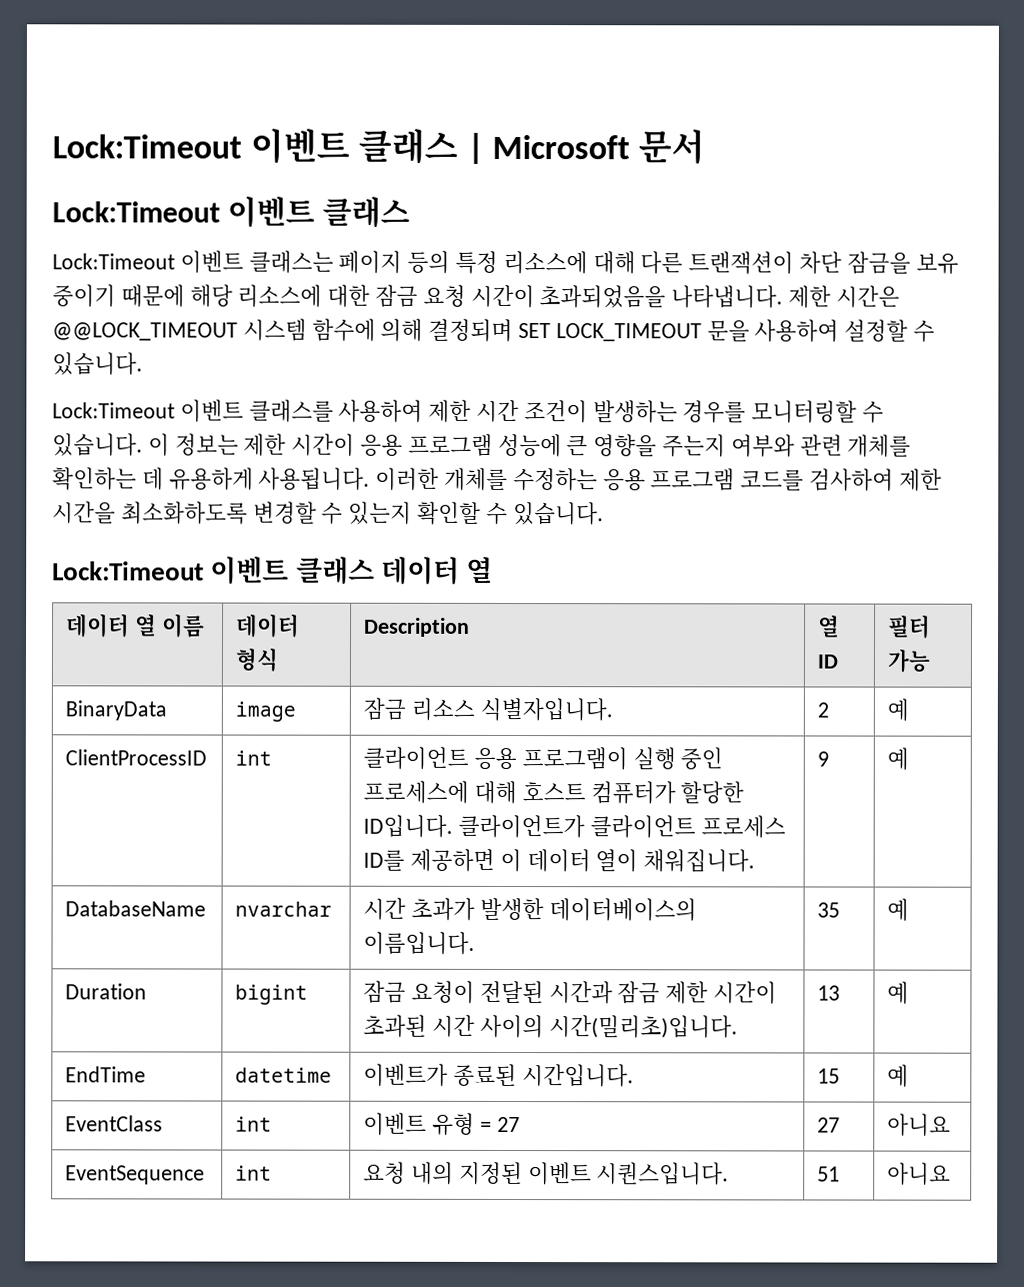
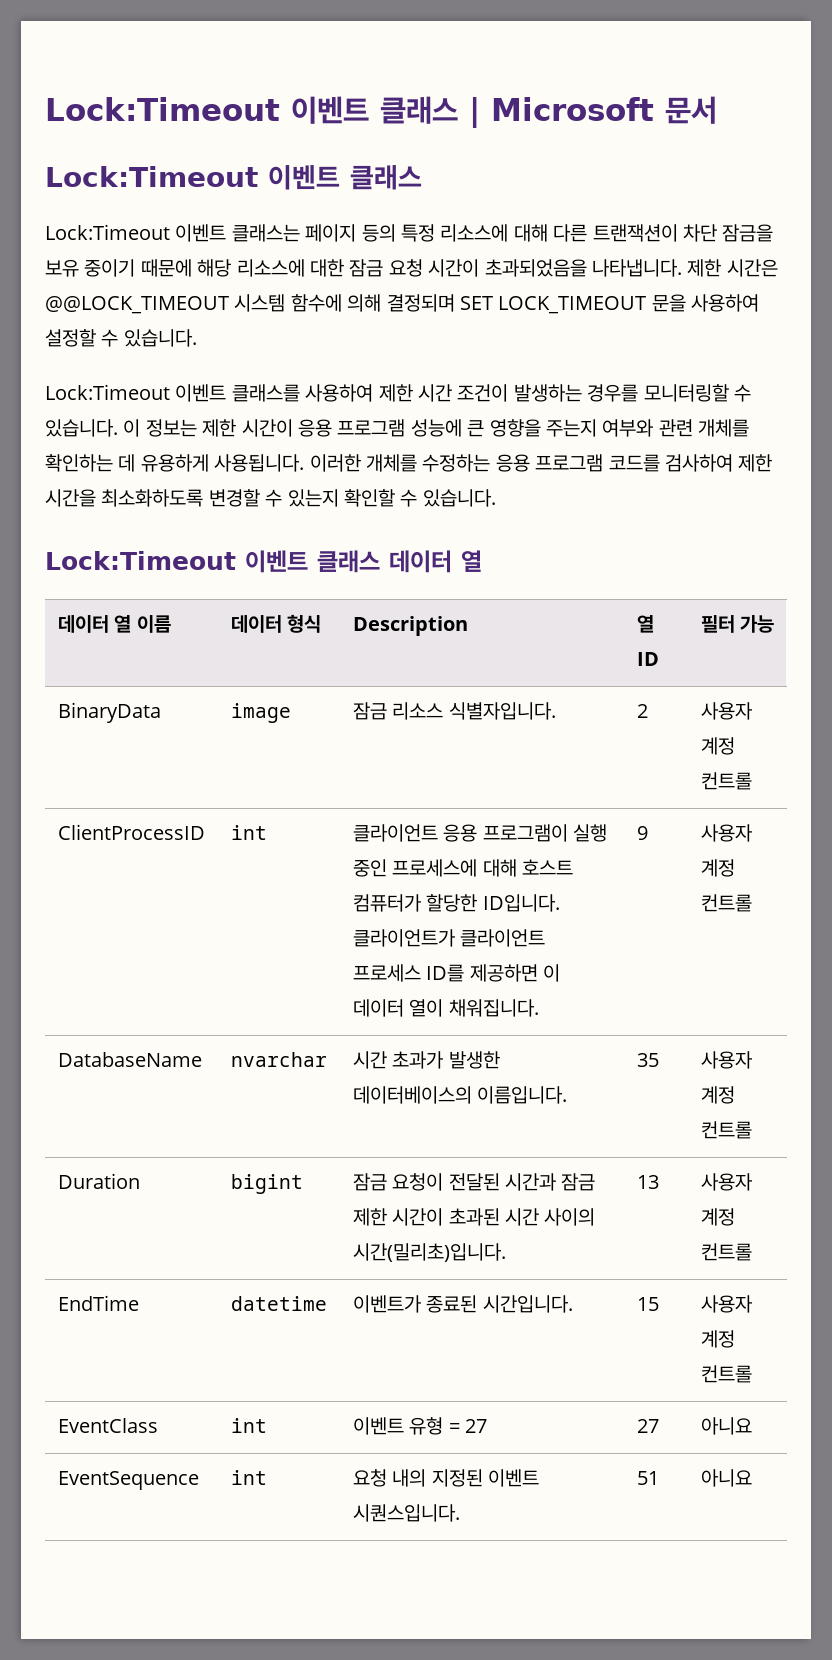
- BinaryData | image | 잠금 리소스 식별자입니다. | 2 | 예
+ BinaryData | image | 잠금 리소스 식별자입니다. | 2 | 사용자 계정 컨트롤
- ClientProcessID | int | 클라이언트 응용 프로그램이 실행 중인 프로세스에 대해 호스트 컴퓨터가 할당한 ID입니다. 클라이언트가 클라이언트 프로세스 ID를 제공하면 이 데이터 열이 채워집니다. | 9 | 예
+ ClientProcessID | int | 클라이언트 응용 프로그램이 실행 중인 프로세스에 대해 호스트 컴퓨터가 할당한 ID입니다. 클라이언트가 클라이언트 프로세스 ID를 제공하면 이 데이터 열이 채워집니다. | 9 | 사용자 계정 컨트롤
- DatabaseName | nvarchar | 시간 초과가 발생한 데이터베이스의 이름입니다. | 35 | 예
+ DatabaseName | nvarchar | 시간 초과가 발생한 데이터베이스의 이름입니다. | 35 | 사용자 계정 컨트롤
- Duration | bigint | 잠금 요청이 전달된 시간과 잠금 제한 시간이 초과된 시간 사이의 시간(밀리초)입니다. | 13 | 예
+ Duration | bigint | 잠금 요청이 전달된 시간과 잠금 제한 시간이 초과된 시간 사이의 시간(밀리초)입니다. | 13 | 사용자 계정 컨트롤
- EndTime | datetime | 이벤트가 종료된 시간입니다. | 15 | 예
+ EndTime | datetime | 이벤트가 종료된 시간입니다. | 15 | 사용자 계정 컨트롤

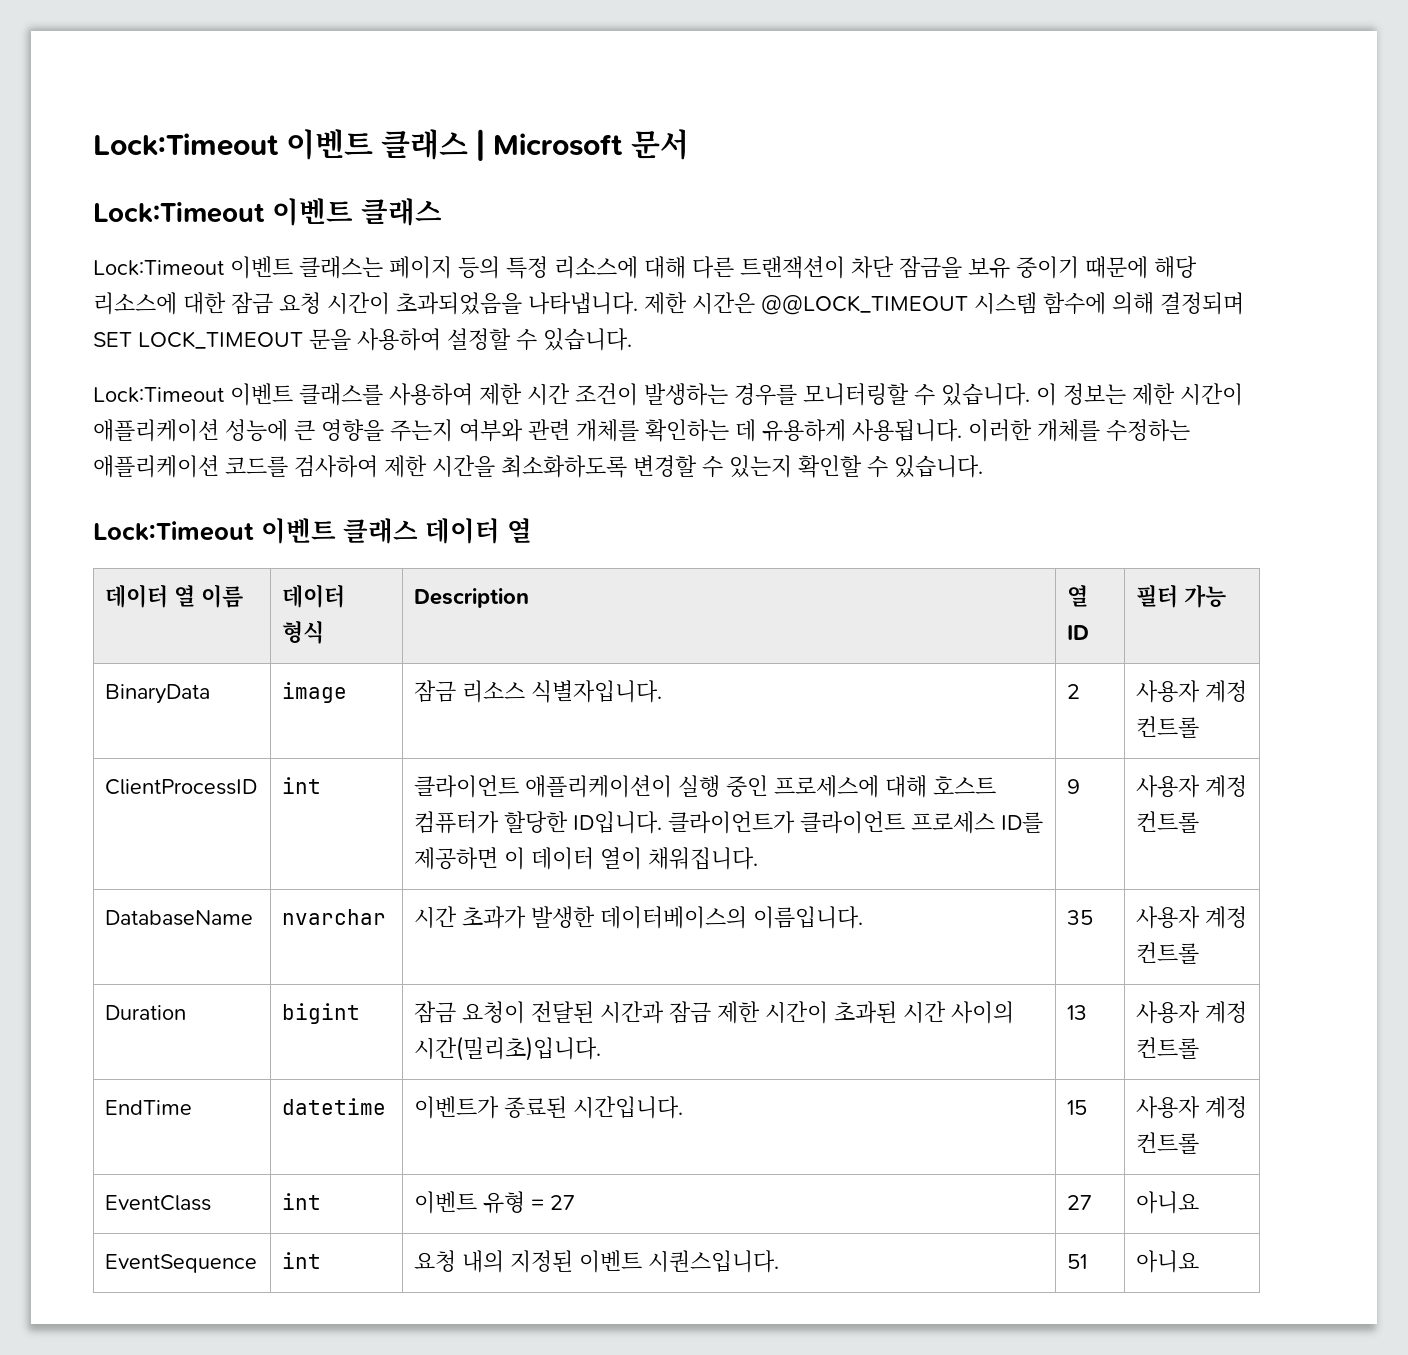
- 이 정보는 제한 시간이 응용 프로그램 성능에 큰 영향을 주는지 여부와 관련 개체를 확인하는 데 유용하게 사용됩니다.
+ 이 정보는 제한 시간이 애플리케이션 성능에 큰 영향을 주는지 여부와 관련 개체를 확인하는 데 유용하게 사용됩니다.
- 이러한 개체를 수정하는 응용 프로그램 코드를 검사하여 제한 시간을 최소화하도록 변경할 수 있는지 확인할 수 있습니다.
+ 이러한 개체를 수정하는 애플리케이션 코드를 검사하여 제한 시간을 최소화하도록 변경할 수 있는지 확인할 수 있습니다.
- ClientProcessID | int | 클라이언트 응용 프로그램이 실행 중인 프로세스에 대해 호스트 컴퓨터가 할당한 ID입니다. 클라이언트가 클라이언트 프로세스 ID를 제공하면 이 데이터 열이 채워집니다. | 9 | 사용자 계정 컨트롤
+ ClientProcessID | int | 클라이언트 애플리케이션이 실행 중인 프로세스에 대해 호스트 컴퓨터가 할당한 ID입니다. 클라이언트가 클라이언트 프로세스 ID를 제공하면 이 데이터 열이 채워집니다. | 9 | 사용자 계정 컨트롤

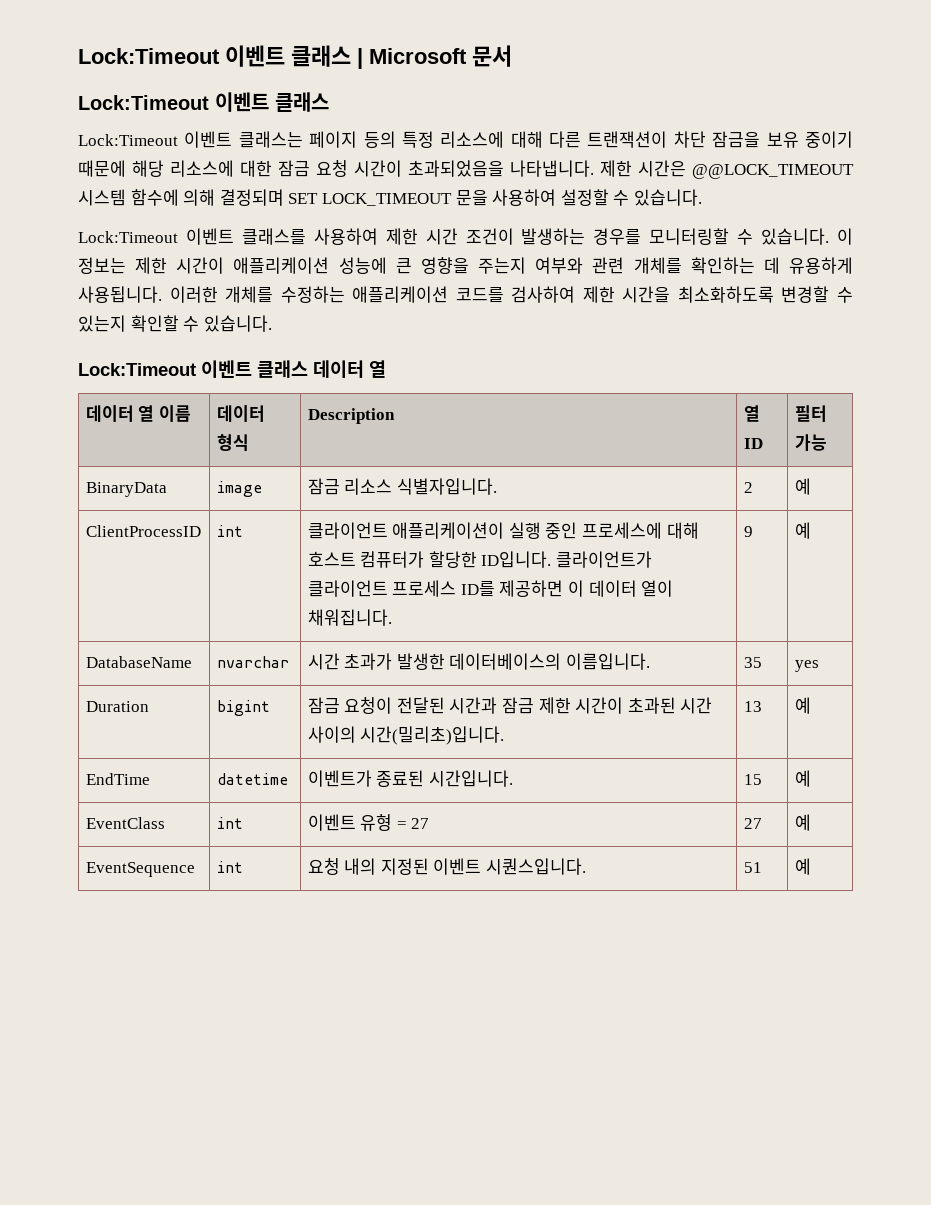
- BinaryData | image | 잠금 리소스 식별자입니다. | 2 | 사용자 계정 컨트롤
+ BinaryData | image | 잠금 리소스 식별자입니다. | 2 | 예
- ClientProcessID | int | 클라이언트 애플리케이션이 실행 중인 프로세스에 대해 호스트 컴퓨터가 할당한 ID입니다. 클라이언트가 클라이언트 프로세스 ID를 제공하면 이 데이터 열이 채워집니다. | 9 | 사용자 계정 컨트롤
+ ClientProcessID | int | 클라이언트 애플리케이션이 실행 중인 프로세스에 대해 호스트 컴퓨터가 할당한 ID입니다. 클라이언트가 클라이언트 프로세스 ID를 제공하면 이 데이터 열이 채워집니다. | 9 | 예
- DatabaseName | nvarchar | 시간 초과가 발생한 데이터베이스의 이름입니다. | 35 | 사용자 계정 컨트롤
+ DatabaseName | nvarchar | 시간 초과가 발생한 데이터베이스의 이름입니다. | 35 | yes
- Duration | bigint | 잠금 요청이 전달된 시간과 잠금 제한 시간이 초과된 시간 사이의 시간(밀리초)입니다. | 13 | 사용자 계정 컨트롤
+ Duration | bigint | 잠금 요청이 전달된 시간과 잠금 제한 시간이 초과된 시간 사이의 시간(밀리초)입니다. | 13 | 예
- EndTime | datetime | 이벤트가 종료된 시간입니다. | 15 | 사용자 계정 컨트롤
+ EndTime | datetime | 이벤트가 종료된 시간입니다. | 15 | 예
- EventClass | int | 이벤트 유형 = 27 | 27 | 아니요
+ EventClass | int | 이벤트 유형 = 27 | 27 | 예
- EventSequence | int | 요청 내의 지정된 이벤트 시퀀스입니다. | 51 | 아니요
+ EventSequence | int | 요청 내의 지정된 이벤트 시퀀스입니다. | 51 | 예

